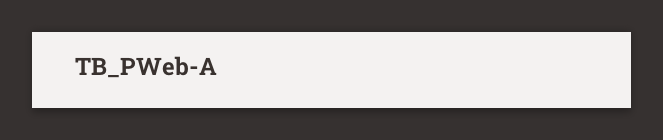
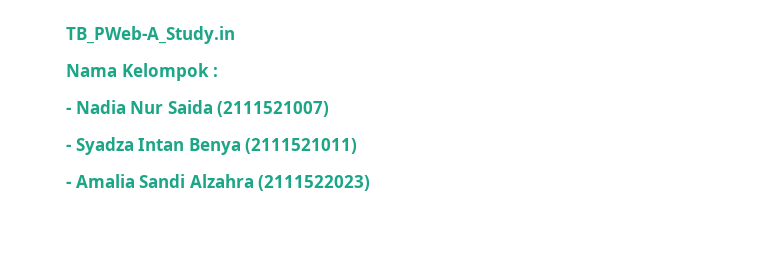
- TB_PWeb-A
+ TB_PWeb-A_Study.in
+ Nama Kelompok :
+ - Nadia Nur Saida (2111521007)
+ - Syadza Intan Benya (2111521011)
+ - Amalia Sandi Alzahra (2111522023)

